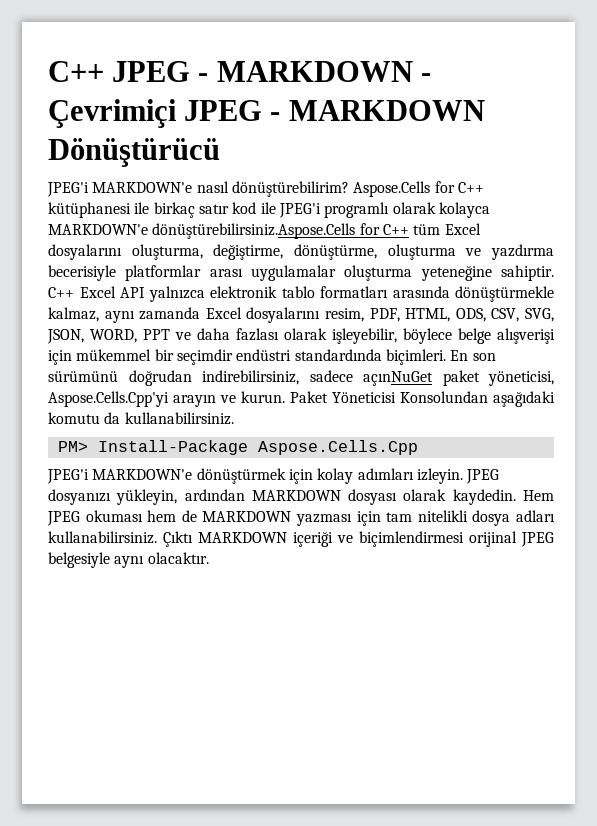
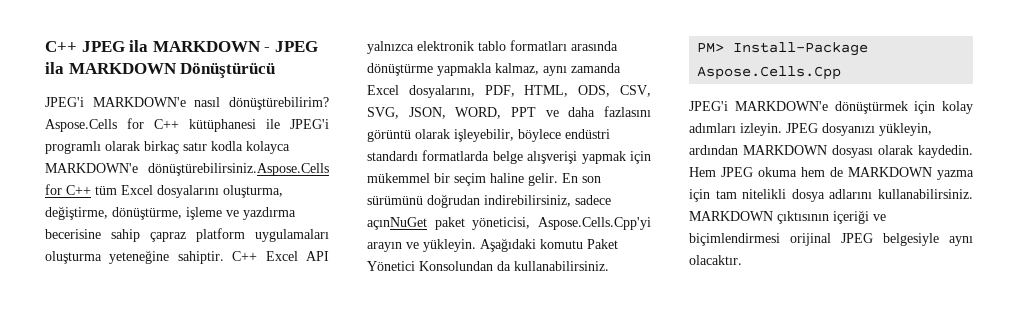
- C++ JPEG - MARKDOWN - Çevrimiçi JPEG - MARKDOWN Dönüştürücü
+ C++ JPEG ila MARKDOWN - JPEG ila MARKDOWN Dönüştürücü
- Aspose.Cells for C++ kütüphanesi ile birkaç satır kod ile JPEG'i programlı olarak kolayca MARKDOWN'e dönüştürebilirsiniz.Aspose.Cells for C++ tüm Excel dosyalarını oluşturma, değiştirme, dönüştürme, oluşturma ve yazdırma becerisiyle platformlar arası uygulamalar oluşturma yeteneğine sahiptir.
+ Aspose.Cells for C++ kütüphanesi ile JPEG'i programlı olarak birkaç satır kodla kolayca MARKDOWN'e dönüştürebilirsiniz.Aspose.Cells for C++ tüm Excel dosyalarını oluşturma, değiştirme, dönüştürme, işleme ve yazdırma becerisine sahip çapraz platform uygulamaları oluşturma yeteneğine sahiptir.
- C++ Excel API yalnızca elektronik tablo formatları arasında dönüştürmekle kalmaz, aynı zamanda Excel dosyalarını resim, PDF, HTML, ODS, CSV, SVG, JSON, WORD, PPT ve daha fazlası olarak işleyebilir, böylece belge alışverişi için mükemmel bir seçimdir endüstri standardında biçimleri.
+ C++ Excel API yalnızca elektronik tablo formatları arasında dönüştürme yapmakla kalmaz, aynı zamanda Excel dosyalarını, PDF, HTML, ODS, CSV, SVG, JSON, WORD, PPT ve daha fazlasını görüntü olarak işleyebilir, böylece endüstri standardı formatlarda belge alışverişi yapmak için mükemmel bir seçim haline gelir.
- En son sürümünü doğrudan indirebilirsiniz, sadece açınNuGet paket yöneticisi, Aspose.Cells.Cpp'yi arayın ve kurun. Paket Yöneticisi Konsolundan aşağıdaki komutu da kullanabilirsiniz.
+ En son sürümünü doğrudan indirebilirsiniz, sadece açınNuGet paket yöneticisi, Aspose.Cells.Cpp'yi arayın ve yükleyin. Aşağıdaki komutu Paket Yönetici Konsolundan da kullanabilirsiniz.
- Hem JPEG okuması hem de MARKDOWN yazması için tam nitelikli dosya adları kullanabilirsiniz. Çıktı MARKDOWN içeriği ve biçimlendirmesi orijinal JPEG belgesiyle aynı olacaktır.
+ Hem JPEG okuma hem de MARKDOWN yazma için tam nitelikli dosya adlarını kullanabilirsiniz. MARKDOWN çıktısının içeriği ve biçimlendirmesi orijinal JPEG belgesiyle aynı olacaktır.

